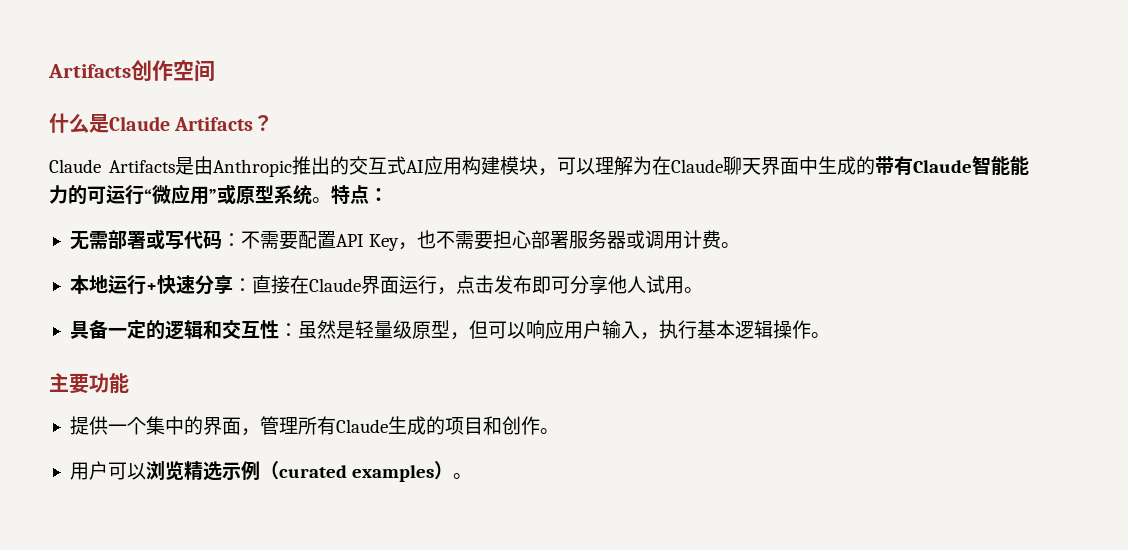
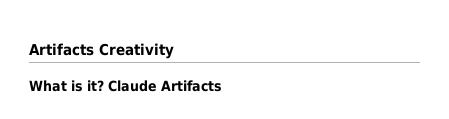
- Artifacts创作空间
- 什么是Claude Artifacts？
- Claude Artifacts是由Anthropic推出的交互式AI应用构建模块，可以理解为在Claude聊天界面中生成的带有Claude智能能力的可运行“微应用”或原型系统。特点：
- 无需部署或写代码：不需要配置API Key，也不需要担心部署服务器或调用计费。
- 本地运行+快速分享：直接在Claude界面运行，点击发布即可分享他人试用。
- 具备一定的逻辑和交互性：虽然是轻量级原型，但可以响应用户输入，执行基本逻辑操作。
- 主要功能
- 提供一个集中的界面，管理所有Claude生成的项目和创作。
- 用户可以浏览精选示例（curated examples）。
+ Artifacts Creativity
+ What is it? Claude Artifacts

